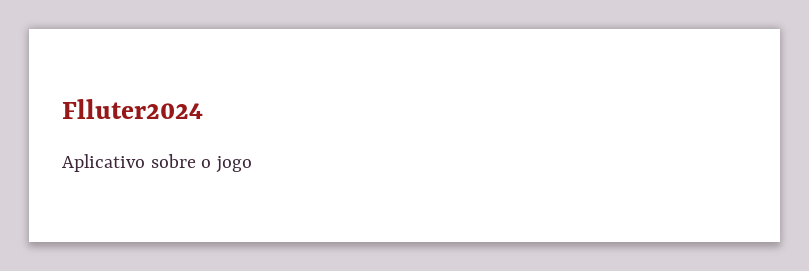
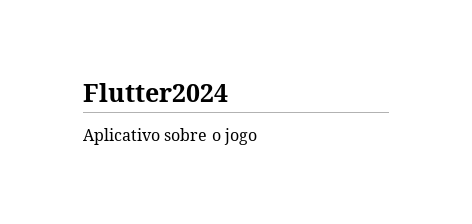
- Flluter2024
+ Flutter2024

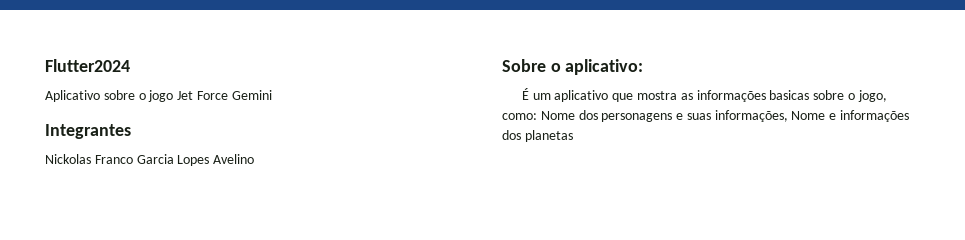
- Aplicativo sobre o jogo
+ Aplicativo sobre o jogo Jet Force Gemini
+ Integrantes
+ Nickolas Franco Garcia Lopes Avelino
+ Sobre o aplicativo:
+ É um aplicativo que mostra as informações basicas sobre o jogo, como: Nome dos personagens e suas informações, Nome e informações dos planetas

